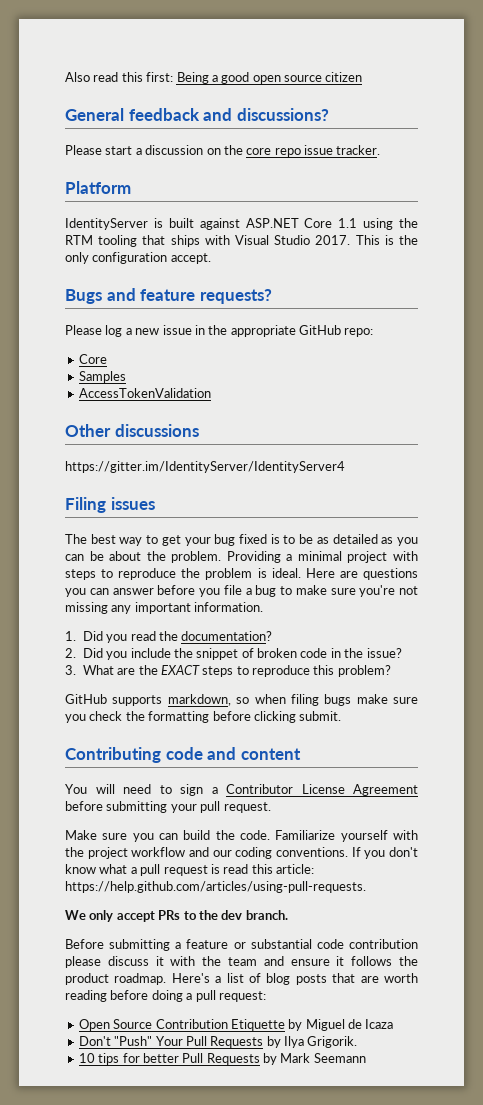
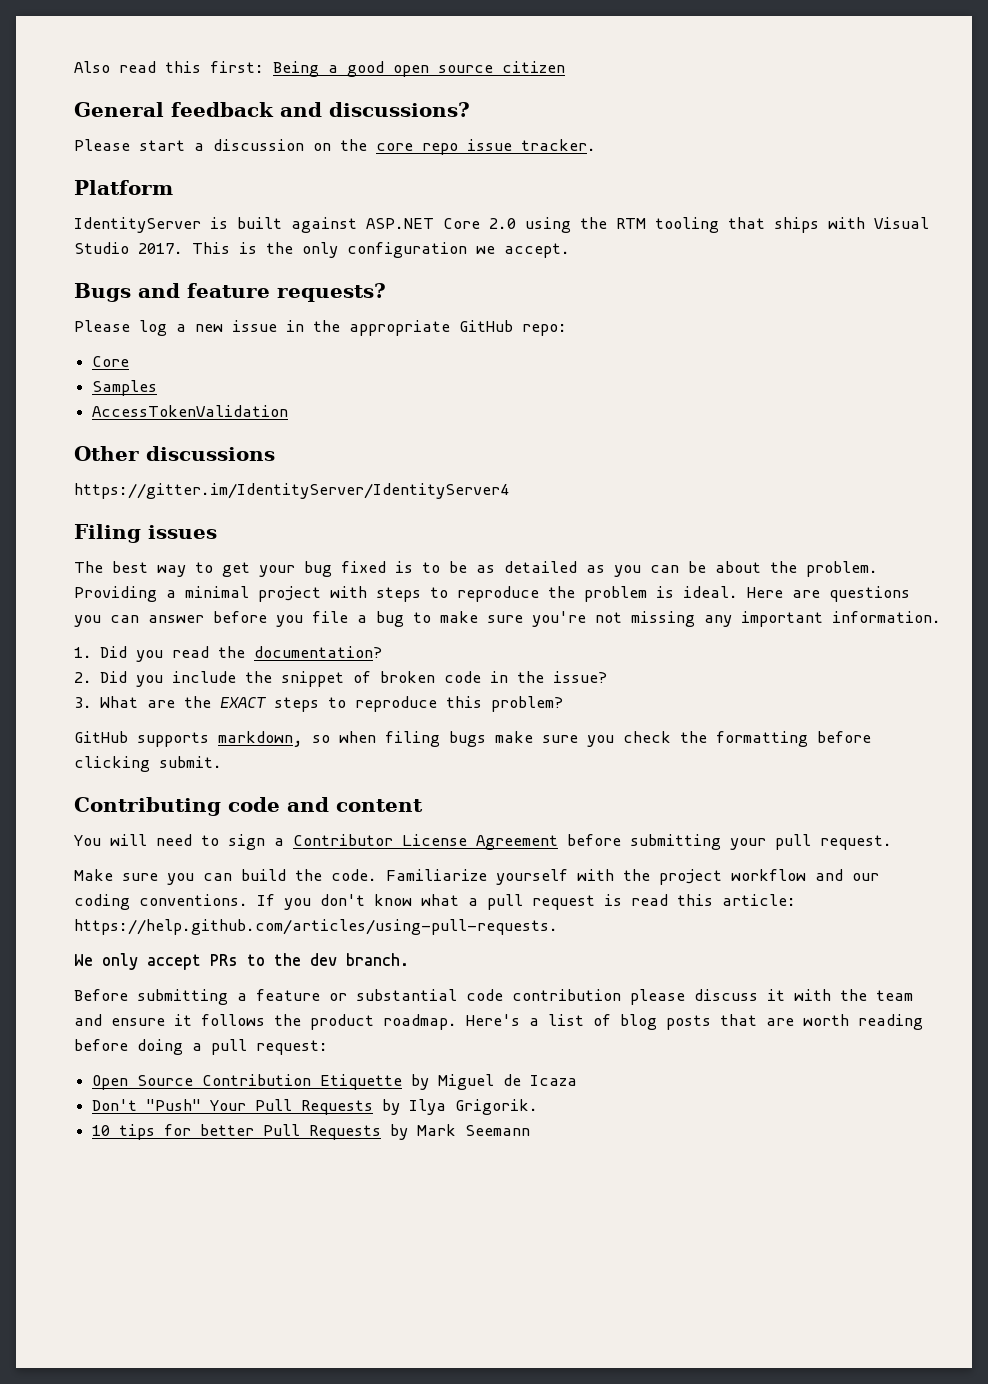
- IdentityServer is built against ASP.NET Core 1.1 using the RTM tooling that ships with Visual Studio 2017.
+ IdentityServer is built against ASP.NET Core 2.0 using the RTM tooling that ships with Visual Studio 2017.
- This is the only configuration accept.
+ This is the only configuration we accept.

